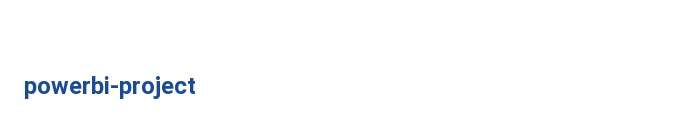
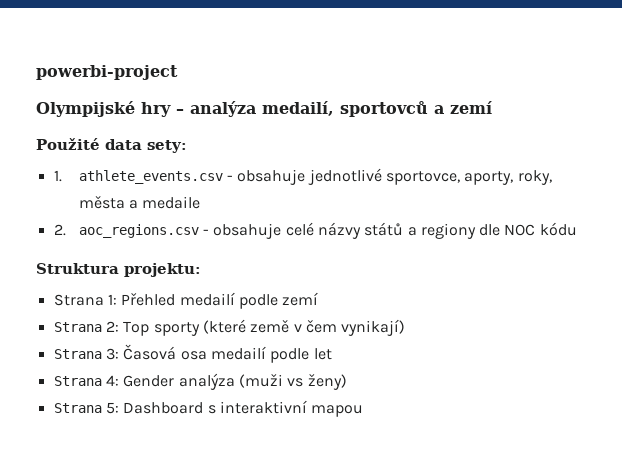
+ Olympijské hry – analýza medailí, sportovců a zemí
+ Použité data sety:
+ 1. athlete_events.csv - obsahuje jednotlivé sportovce, aporty, roky, města a medaile
+ 2. aoc_regions.csv - obsahuje celé názvy států a regiony dle NOC kódu
+ Struktura projektu:
+ Strana 1: Přehled medailí podle zemí
+ Strana 2: Top sporty (které země v čem vynikají)
+ Strana 3: Časová osa medailí podle let
+ Strana 4: Gender analýza (muži vs ženy)
+ Strana 5: Dashboard s interaktivní mapou

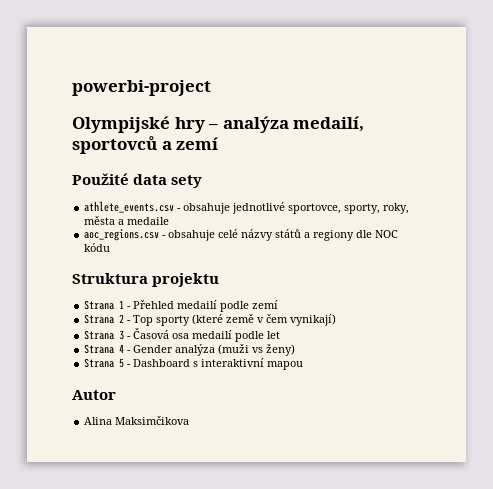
- Použité data sety:
- 1. athlete_events.csv - obsahuje jednotlivé sportovce, aporty, roky, města a medaile
+ Použité data sety
+ athlete_events.csv - obsahuje jednotlivé sportovce, sporty, roky, města a medaile
- 2. aoc_regions.csv - obsahuje celé názvy států a regiony dle NOC kódu
+ aoc_regions.csv - obsahuje celé názvy států a regiony dle NOC kódu
- Struktura projektu:
- Strana 1: Přehled medailí podle zemí
+ Struktura projektu
+ Strana 1 - Přehled medailí podle zemí
- Strana 2: Top sporty (které země v čem vynikají)
+ Strana 2 - Top sporty (které země v čem vynikají)
- Strana 3: Časová osa medailí podle let
+ Strana 3 - Časová osa medailí podle let
- Strana 4: Gender analýza (muži vs ženy)
+ Strana 4 - Gender analýza (muži vs ženy)
- Strana 5: Dashboard s interaktivní mapou
+ Strana 5 - Dashboard s interaktivní mapou
+ Autor
+ Alina Maksimčikova

